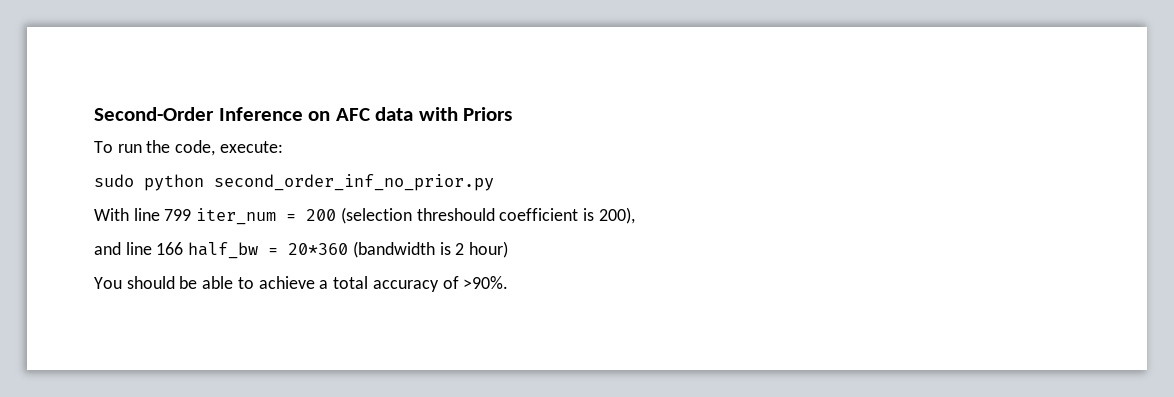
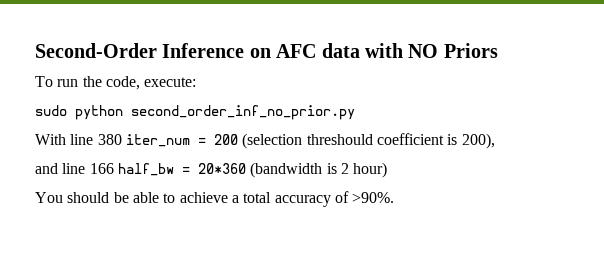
- Second-Order Inference on AFC data with Priors
+ Second-Order Inference on AFC data with NO Priors
- With line 799 iter_num = 200 (selection threshould coefficient is 200),
+ With line 380 iter_num = 200 (selection threshould coefficient is 200),

